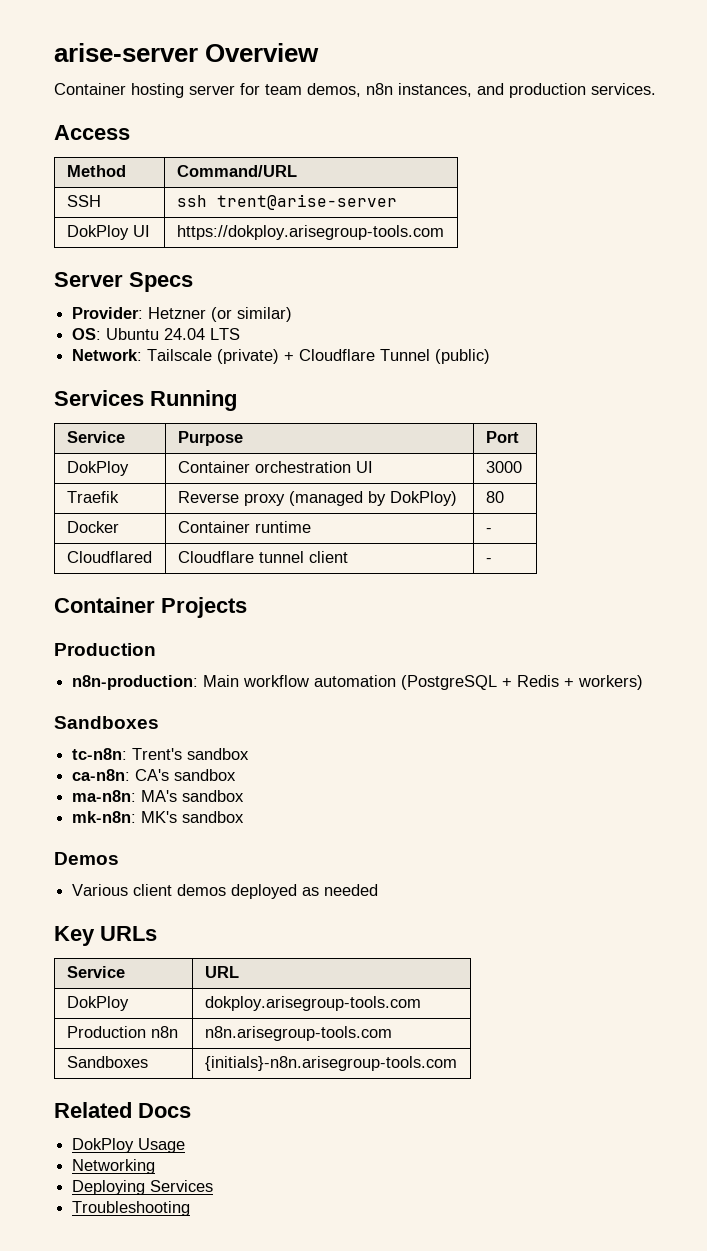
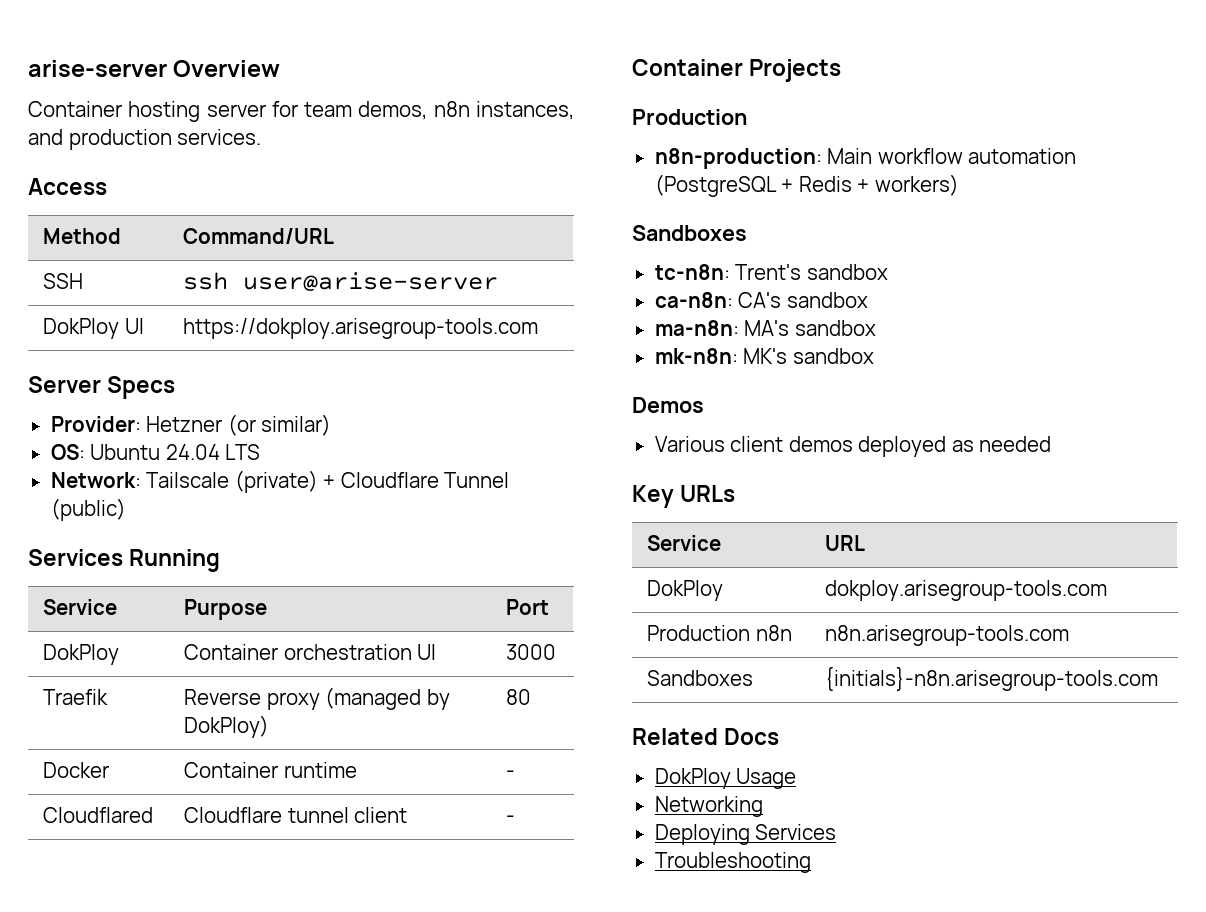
- SSH | ssh trent@arise-server
+ SSH | ssh user@arise-server

